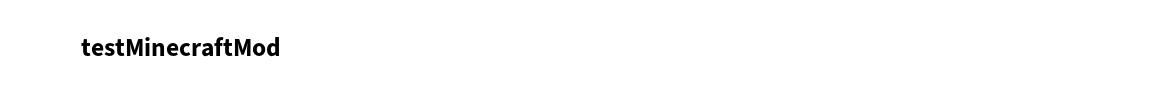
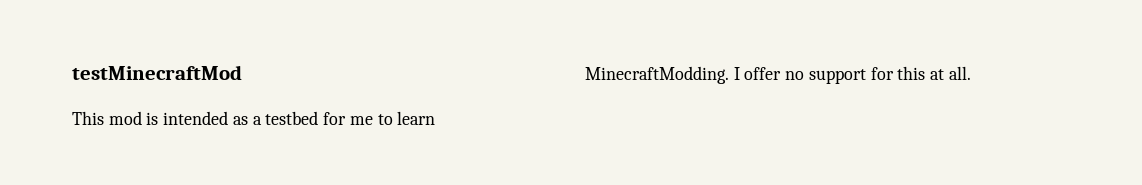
+ This mod is intended as a testbed for me to learn MinecraftModding. I offer no support for this at all.

